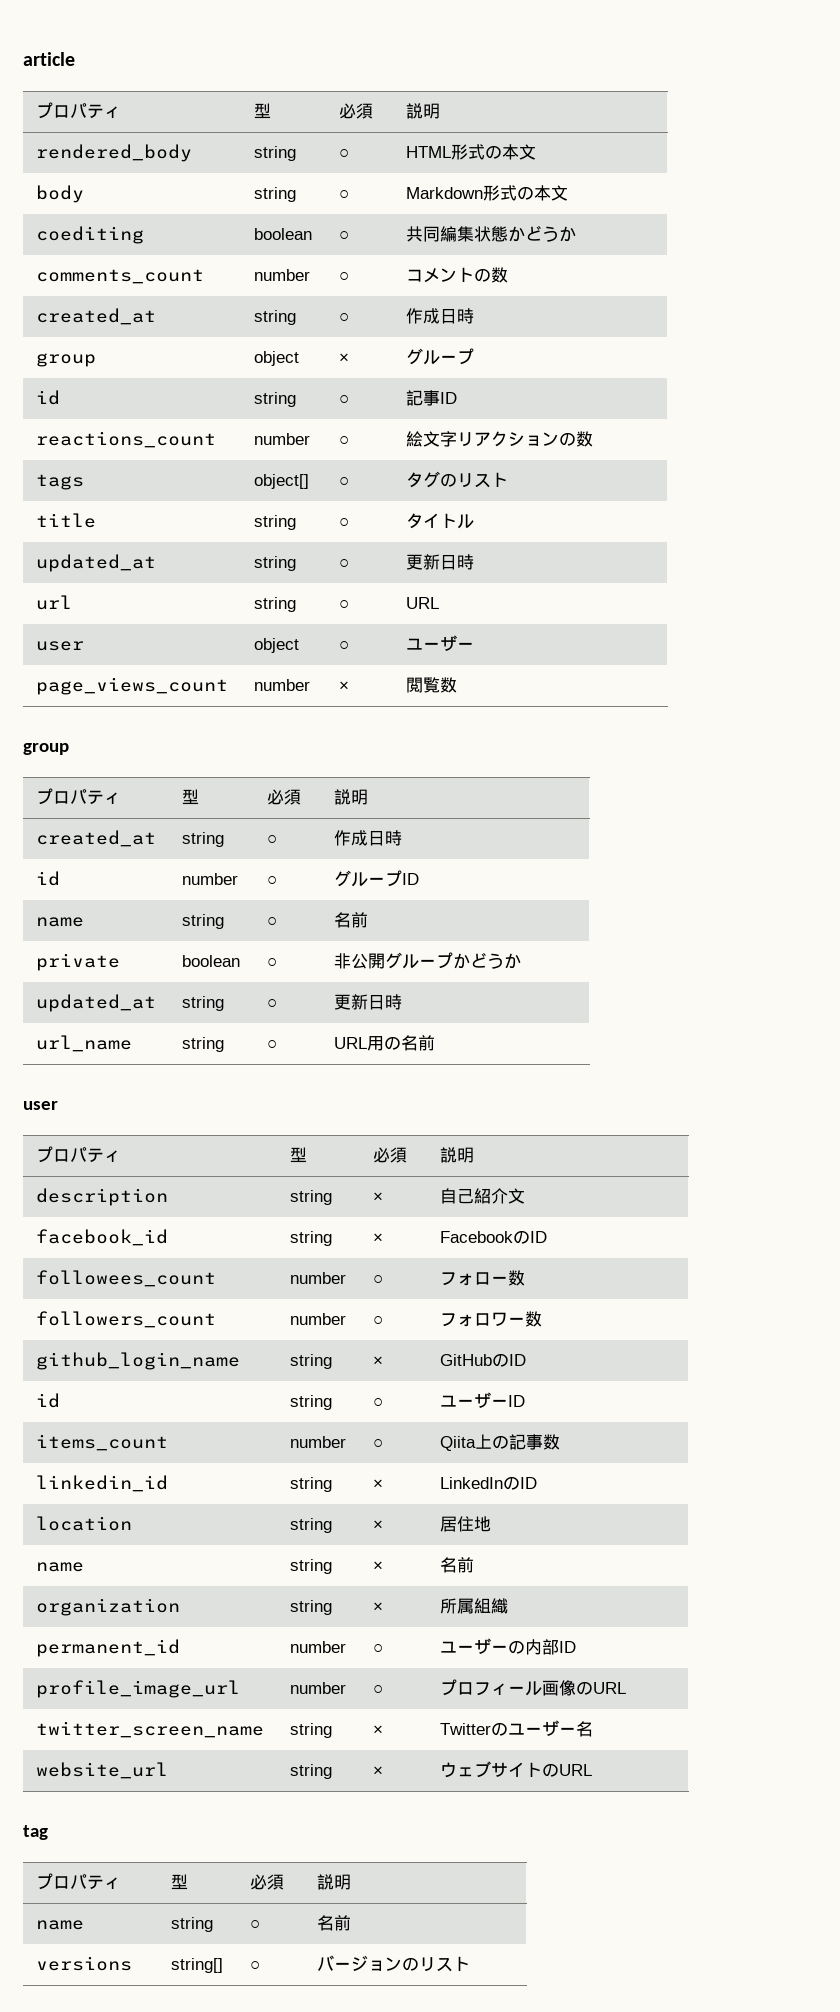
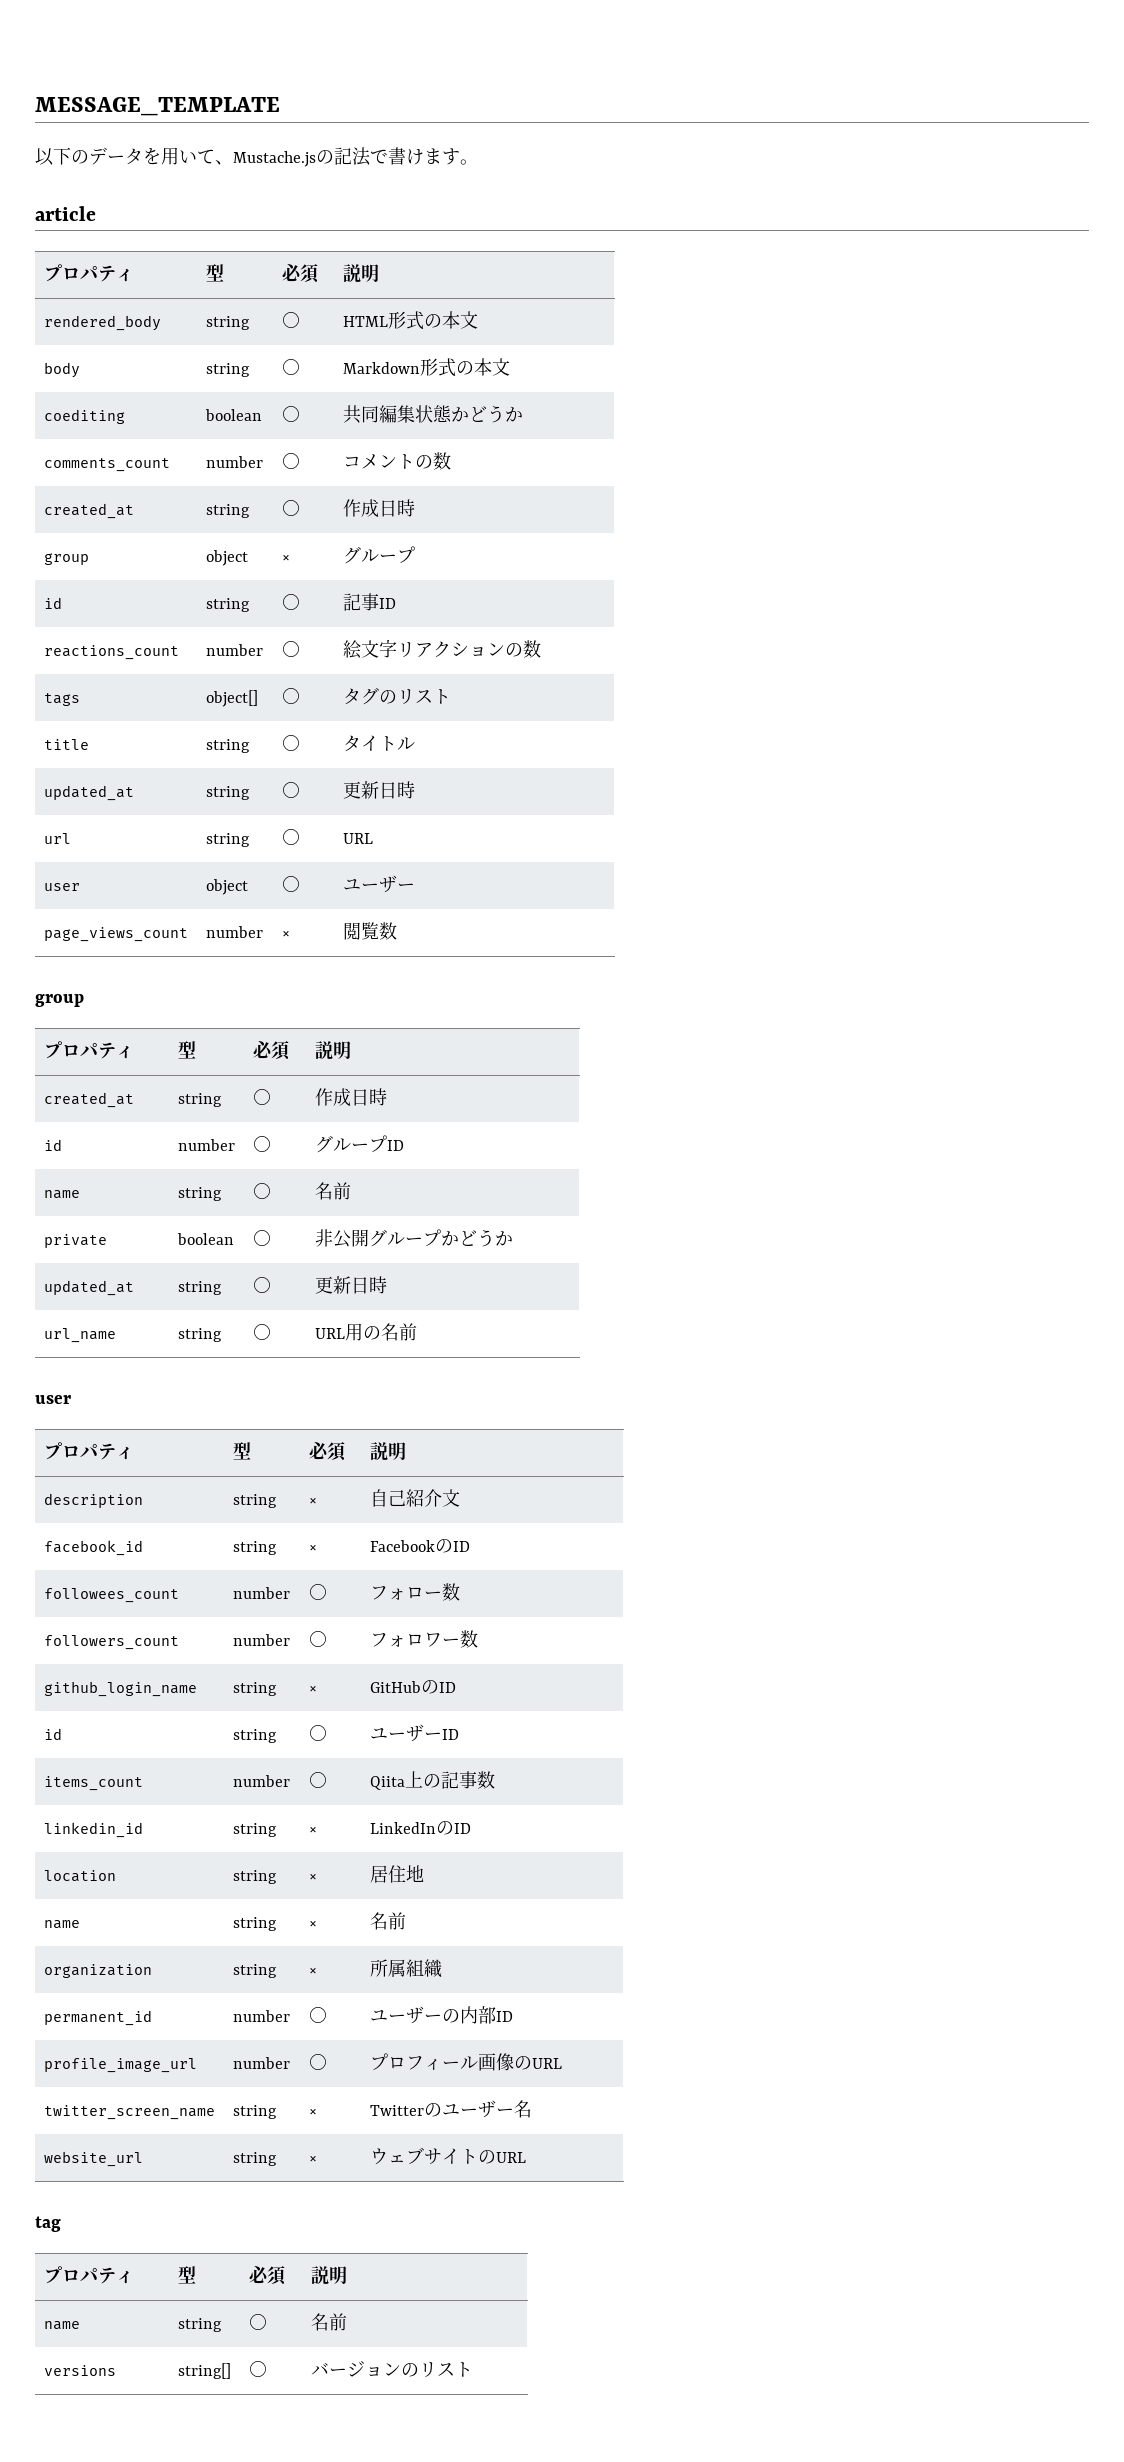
+ MESSAGE_TEMPLATE
+ 以下のデータを用いて、Mustache.jsの記法で書けます。

